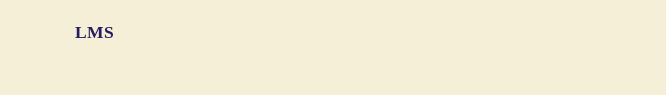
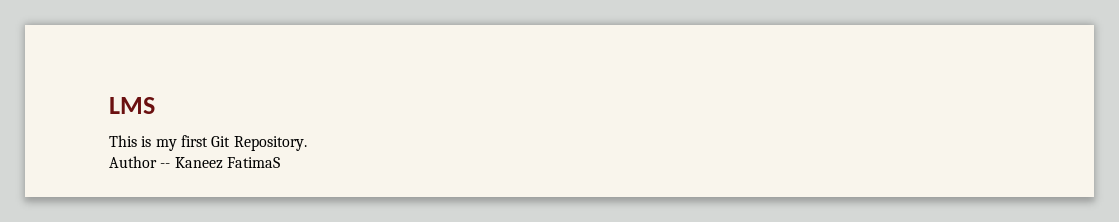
+ This is my first Git Repository.
+ Author -- Kaneez FatimaS

